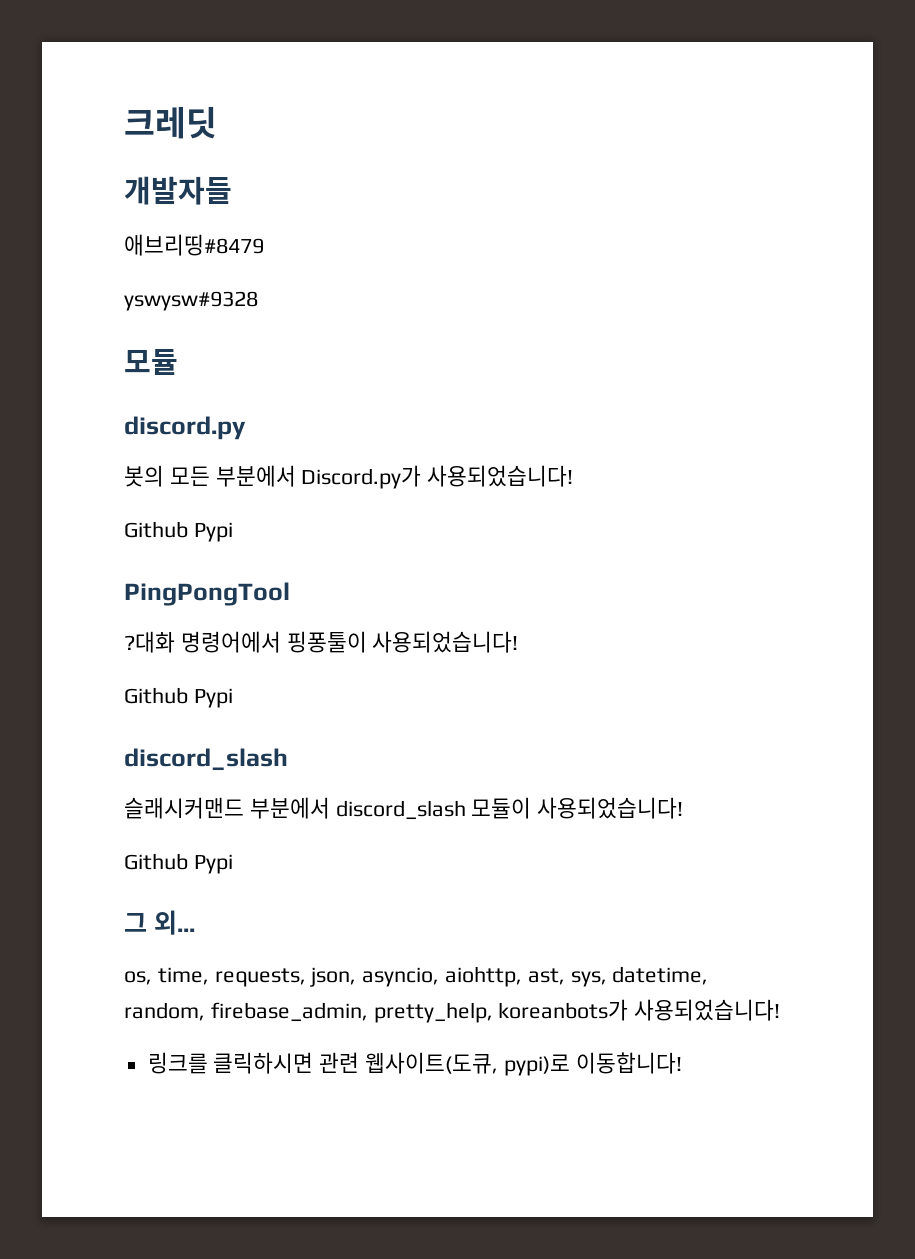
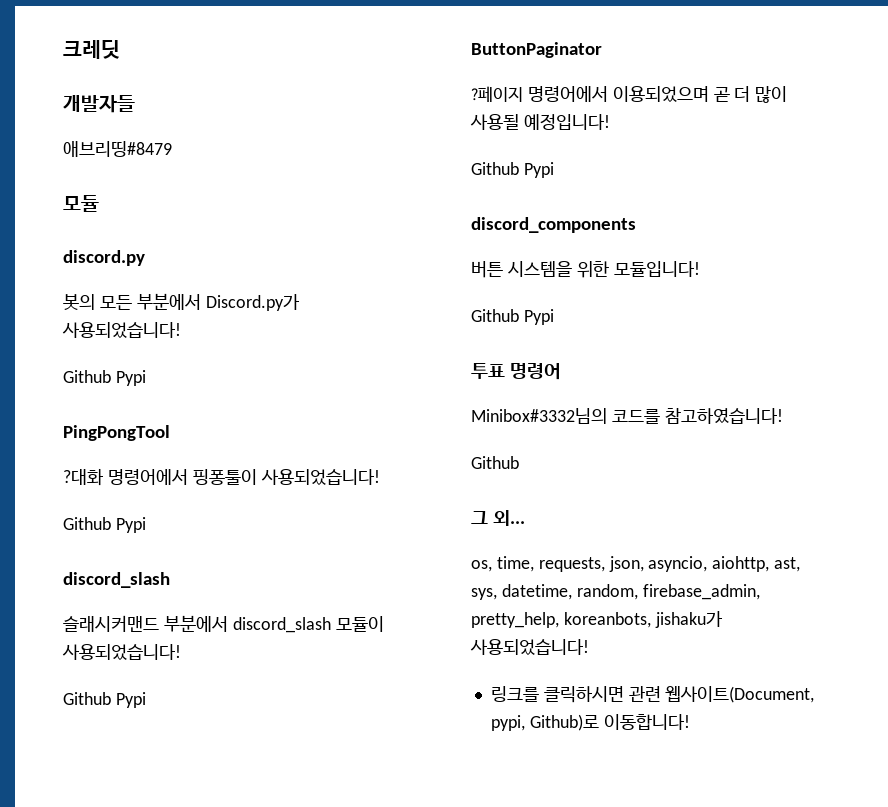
- yswysw#9328
+ ButtonPaginator
+ ?페이지 명령어에서 이용되었으며 곧 더 많이 사용될 예정입니다!
+ Github Pypi
+ discord_components
+ 버튼 시스템을 위한 모듈입니다!
+ Github Pypi
+ 투표 명령어
+ Minibox#3332님의 코드를 참고하였습니다!
+ Github
- os, time, requests, json, asyncio, aiohttp, ast, sys, datetime, random, firebase_admin, pretty_help, koreanbots가 사용되었습니다!
+ os, time, requests, json, asyncio, aiohttp, ast, sys, datetime, random, firebase_admin, pretty_help, koreanbots, jishaku가 사용되었습니다!
- 링크를 클릭하시면 관련 웹사이트(도큐, pypi)로 이동합니다!
+ 링크를 클릭하시면 관련 웹사이트(Document, pypi, Github)로 이동합니다!

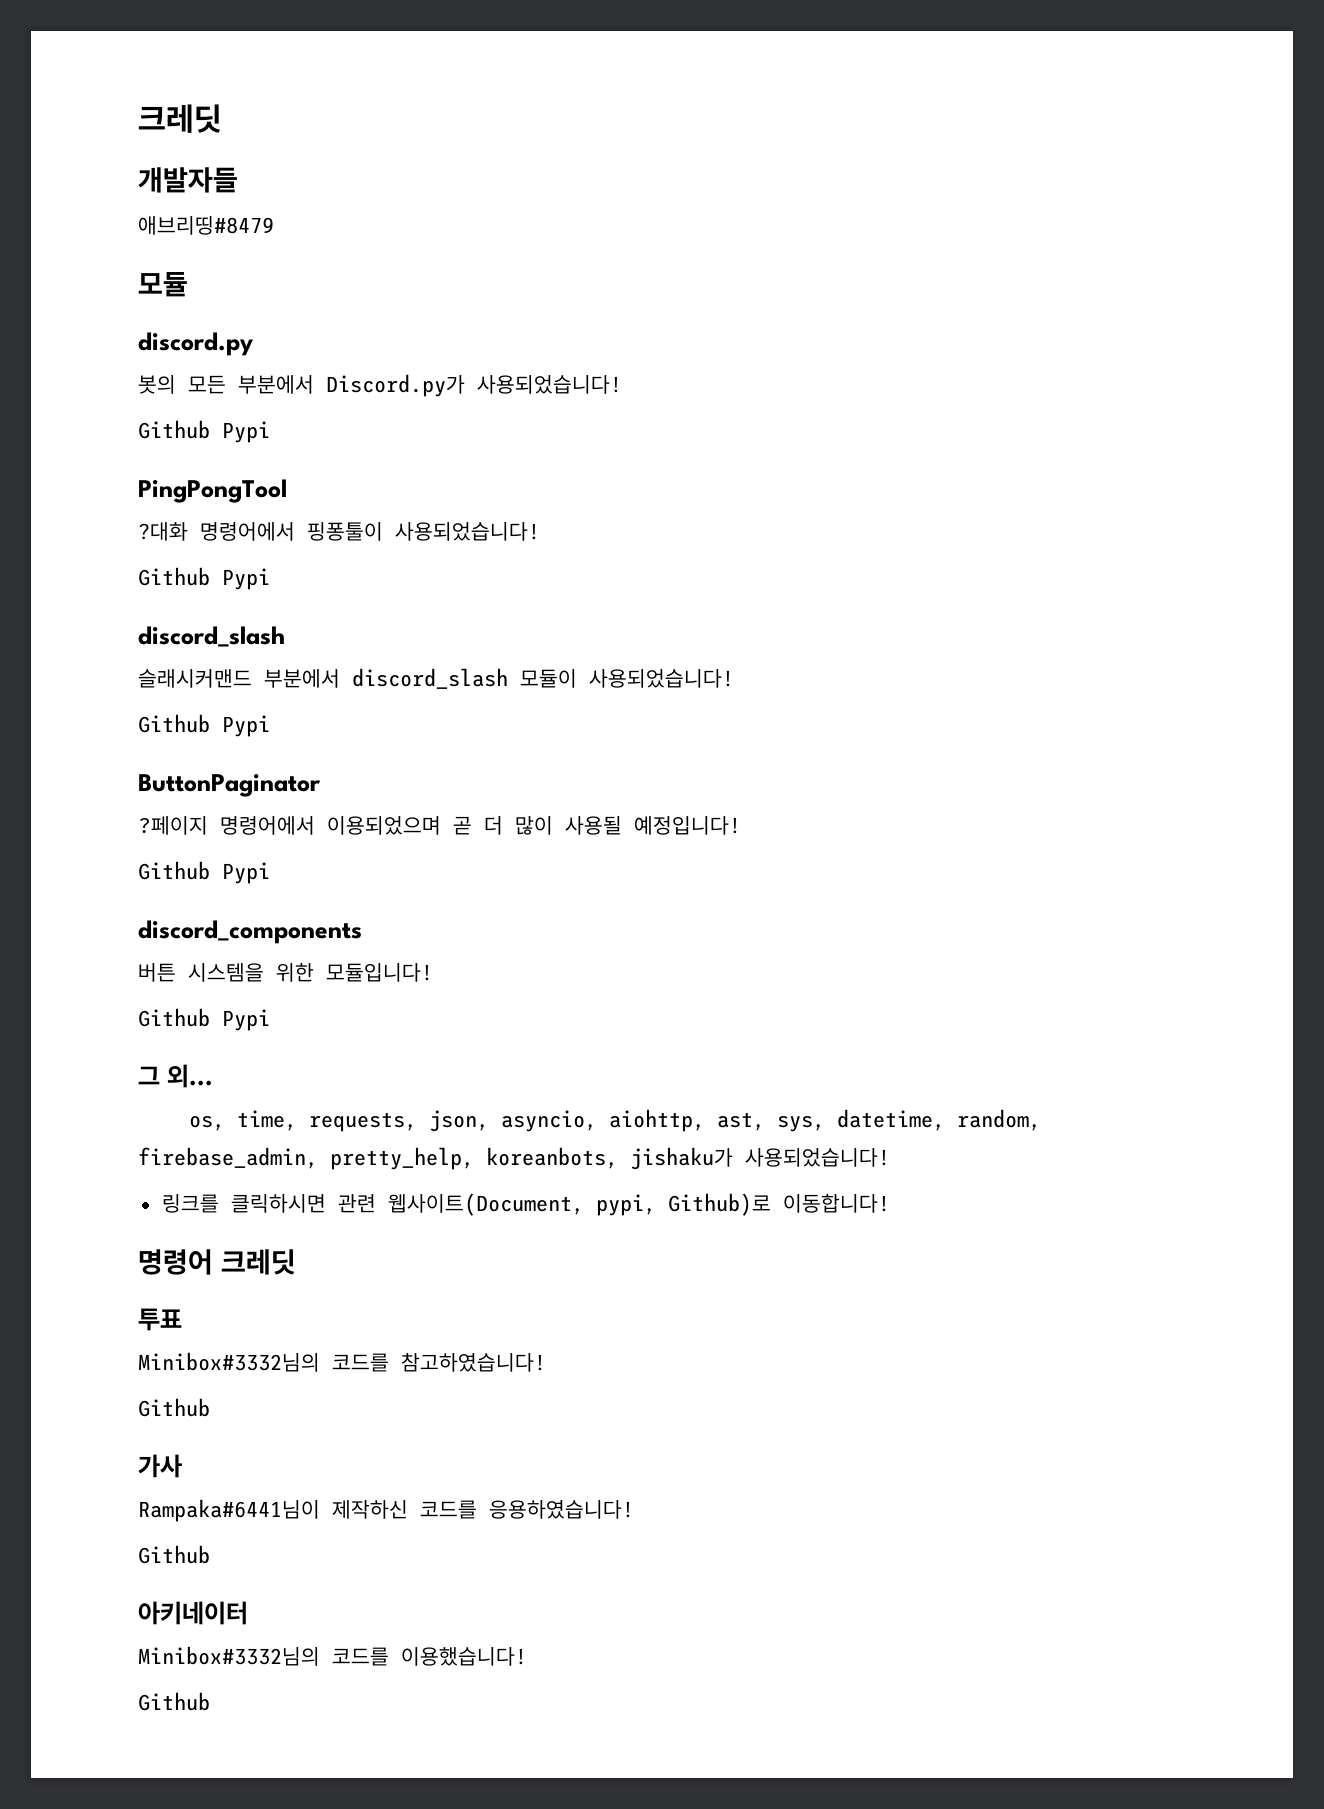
- 투표 명령어
- Minibox#3332님의 코드를 참고하였습니다!
- Github
+ 명령어 크레딧
+ 투표
+ Minibox#3332님의 코드를 참고하였습니다!
+ Github
+ 가사
+ Rampaka#6441님이 제작하신 코드를 응용하였습니다!
+ Github
+ 아키네이터
+ Minibox#3332님의 코드를 이용했습니다!
+ Github

